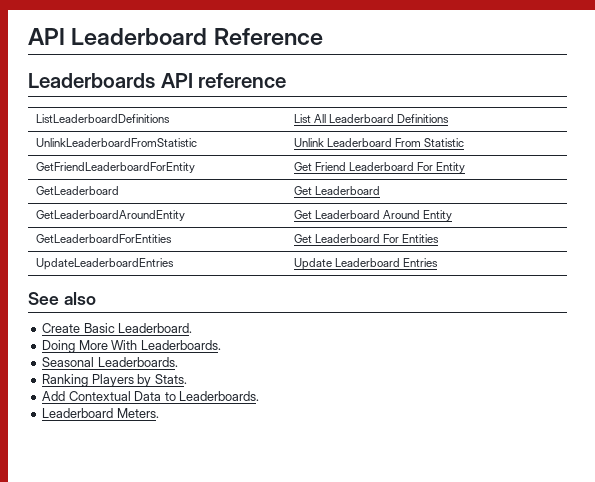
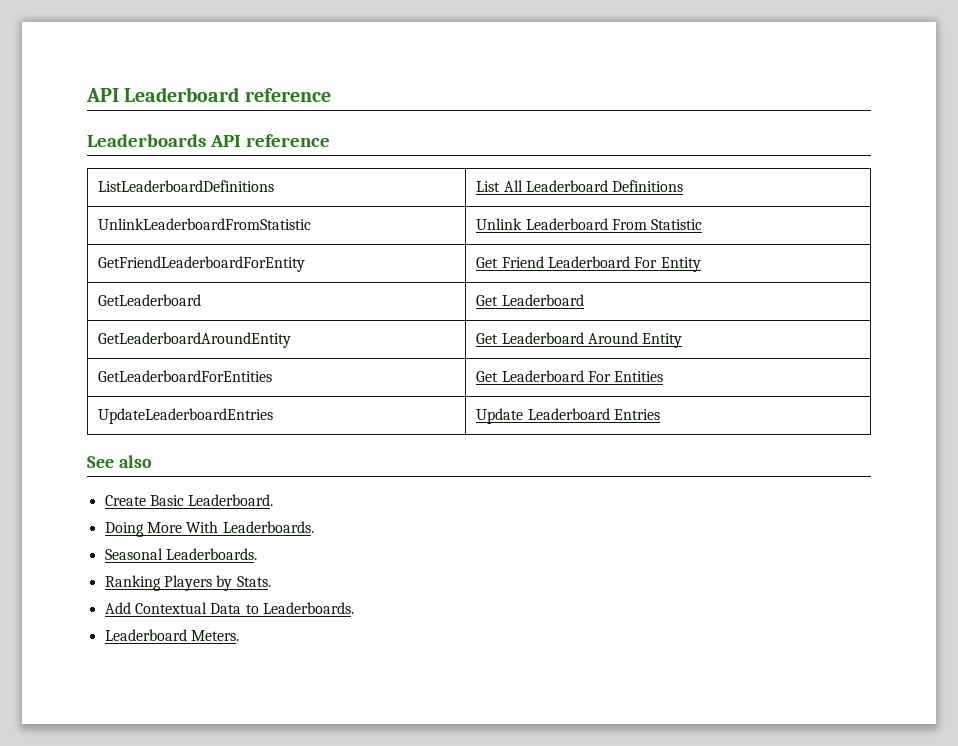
- API Leaderboard Reference
+ API Leaderboard reference

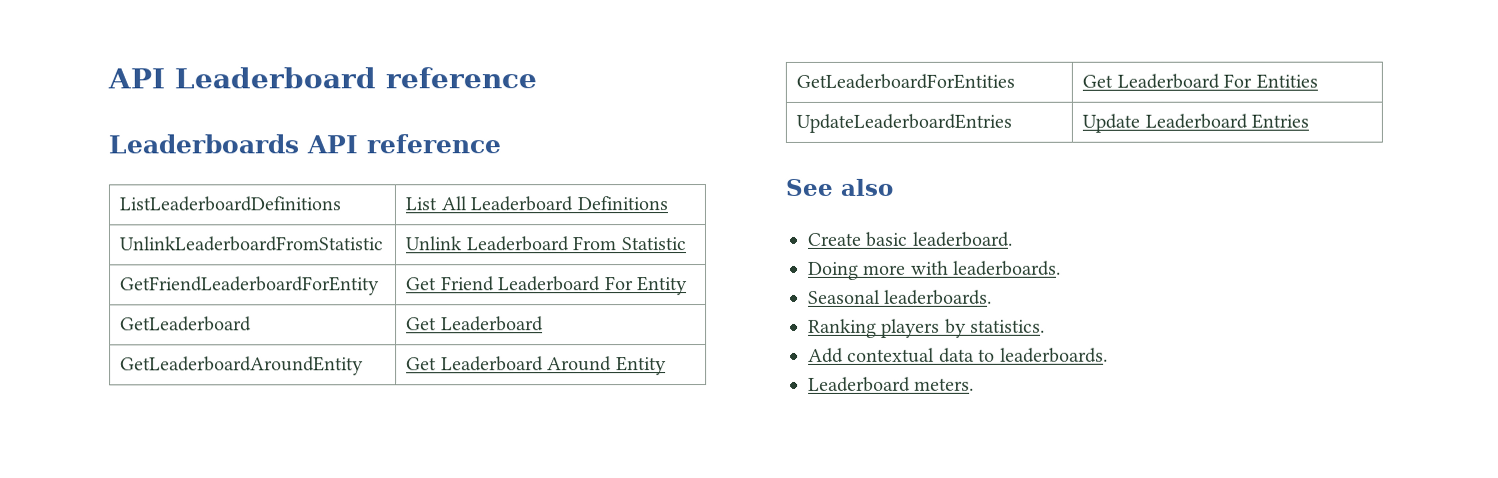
- Create Basic Leaderboard.
+ Create basic leaderboard.
- Doing More With Leaderboards.
+ Doing more with leaderboards.
- Seasonal Leaderboards.
+ Seasonal leaderboards.
- Ranking Players by Stats.
- Add Contextual Data to Leaderboards.
- Leaderboard Meters.
+ Ranking players by statistics.
+ Add contextual data to leaderboards.
+ Leaderboard meters.

